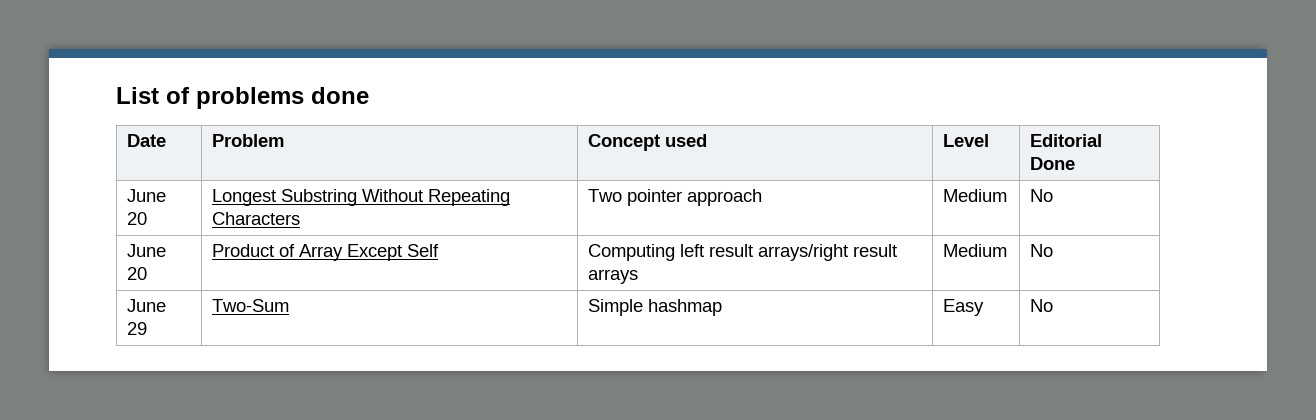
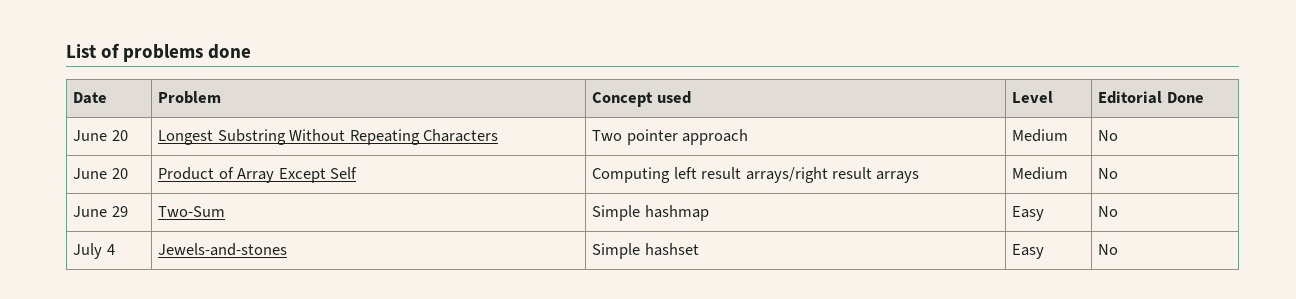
+ July 4 | Jewels-and-stones | Simple hashset | Easy | No

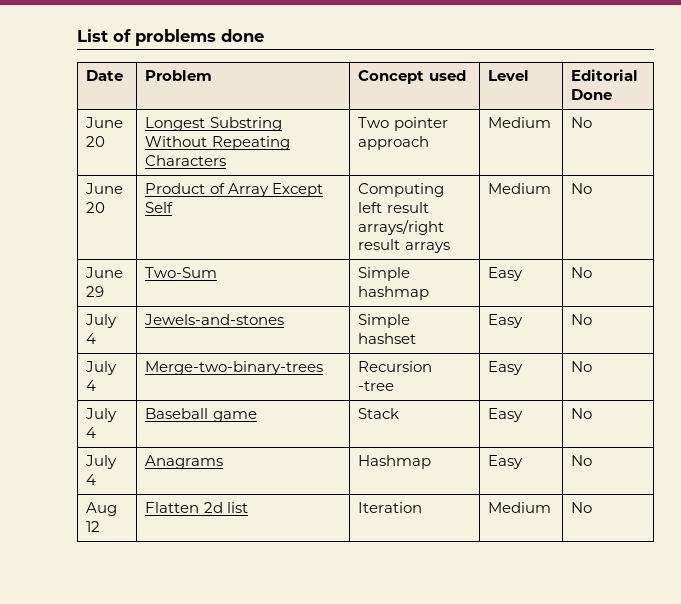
+ July 4 | Merge-two-binary-trees | Recursion -tree | Easy | No
+ July 4 | Baseball game | Stack | Easy | No
+ July 4 | Anagrams | Hashmap | Easy | No
+ Aug 12 | Flatten 2d list | Iteration | Medium | No

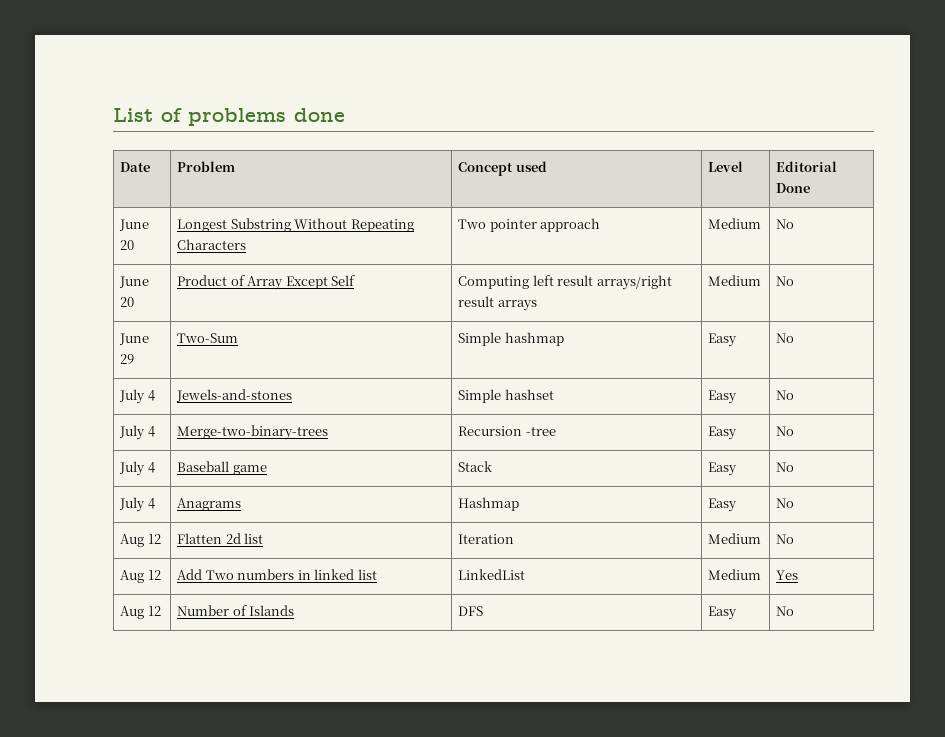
+ Aug 12 | Add Two numbers in linked list | LinkedList | Medium | Yes
+ Aug 12 | Number of Islands | DFS | Easy | No

